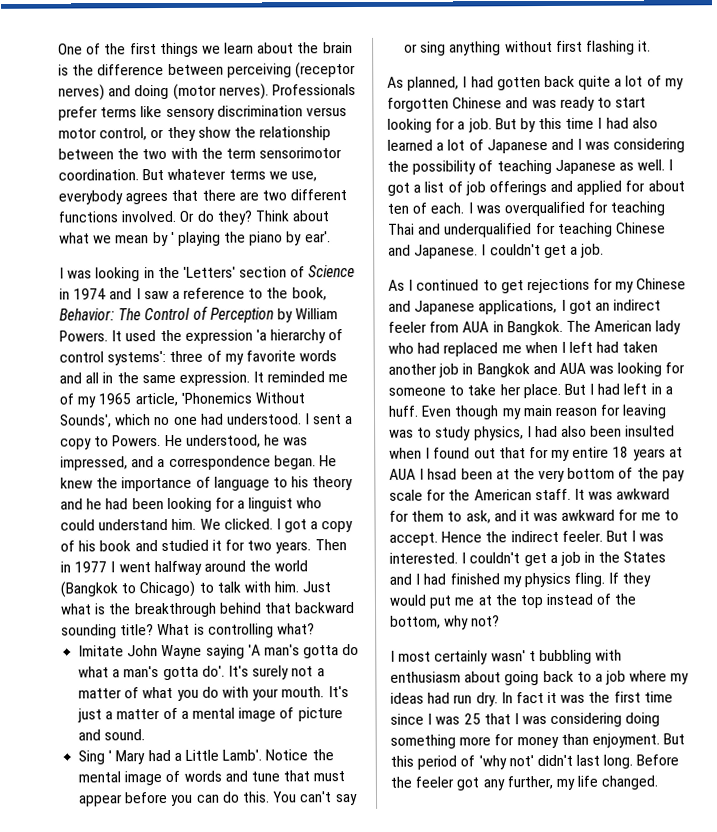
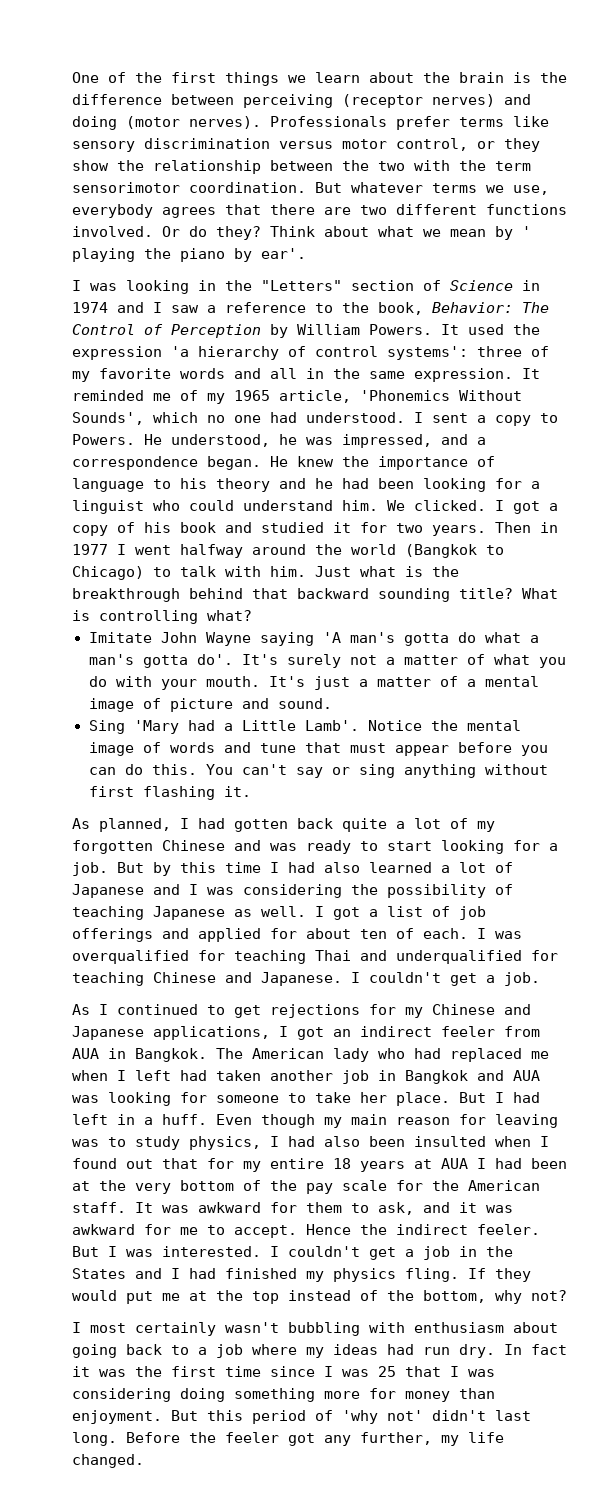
- I was looking in the 'Letters' section of Science in 1974 and I saw a reference to the book, Behavior: The Control of Perception by William Powers.
+ I was looking in the "Letters" section of Science in 1974 and I saw a reference to the book, Behavior: The Control of Perception by William Powers.
- Sing ' Mary had a Little Lamb'.
+ Sing 'Mary had a Little Lamb'.
- Even though my main reason for leaving was to study physics, I had also been insulted when I found out that for my entire 18 years at AUA I hsad been at the very bottom of the pay scale for the American staff.
+ Even though my main reason for leaving was to study physics, I had also been insulted when I found out that for my entire 18 years at AUA I had been at the very bottom of the pay scale for the American staff.
- I most certainly wasn' t bubbling with enthusiasm about going back to a job where my ideas had run dry.
+ I most certainly wasn't bubbling with enthusiasm about going back to a job where my ideas had run dry.

